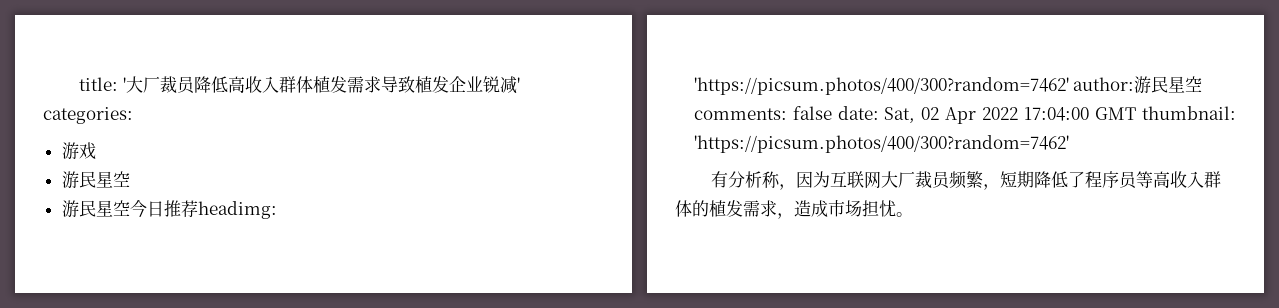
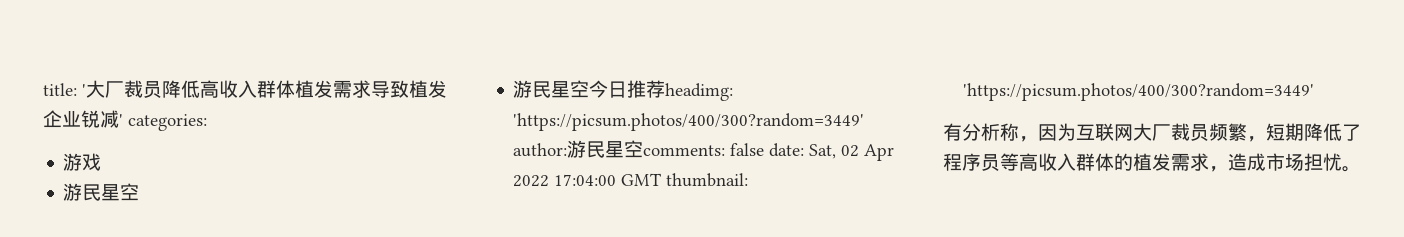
- 游民星空今日推荐headimg: 'https://picsum.photos/400/300?random=7462' author:游民星空comments: false date: Sat, 02 Apr 2022 17:04:00 GMT thumbnail: 'https://picsum.photos/400/300?random=7462'
+ 游民星空今日推荐headimg: 'https://picsum.photos/400/300?random=3449' author:游民星空comments: false date: Sat, 02 Apr 2022 17:04:00 GMT thumbnail: 'https://picsum.photos/400/300?random=3449'

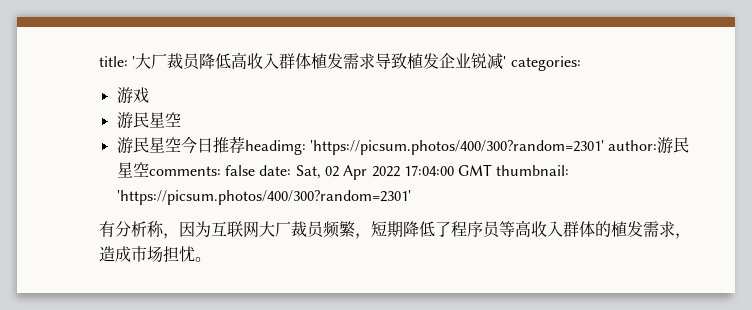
- 游民星空今日推荐headimg: 'https://picsum.photos/400/300?random=3449' author:游民星空comments: false date: Sat, 02 Apr 2022 17:04:00 GMT thumbnail: 'https://picsum.photos/400/300?random=3449'
+ 游民星空今日推荐headimg: 'https://picsum.photos/400/300?random=2301' author:游民星空comments: false date: Sat, 02 Apr 2022 17:04:00 GMT thumbnail: 'https://picsum.photos/400/300?random=2301'

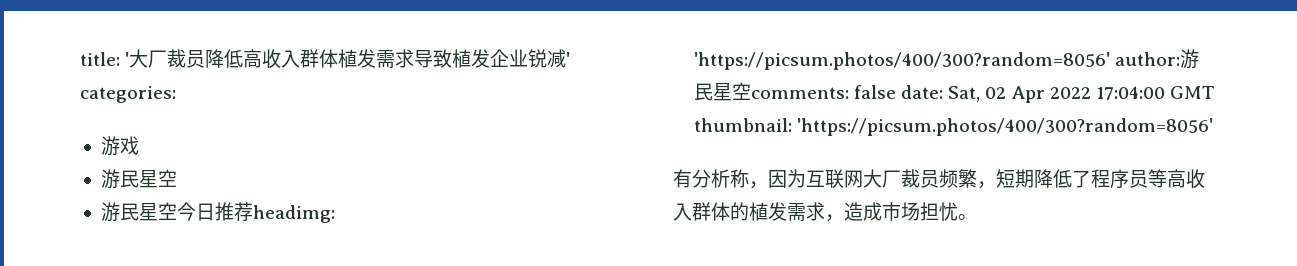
- 游民星空今日推荐headimg: 'https://picsum.photos/400/300?random=2301' author:游民星空comments: false date: Sat, 02 Apr 2022 17:04:00 GMT thumbnail: 'https://picsum.photos/400/300?random=2301'
+ 游民星空今日推荐headimg: 'https://picsum.photos/400/300?random=8056' author:游民星空comments: false date: Sat, 02 Apr 2022 17:04:00 GMT thumbnail: 'https://picsum.photos/400/300?random=8056'

